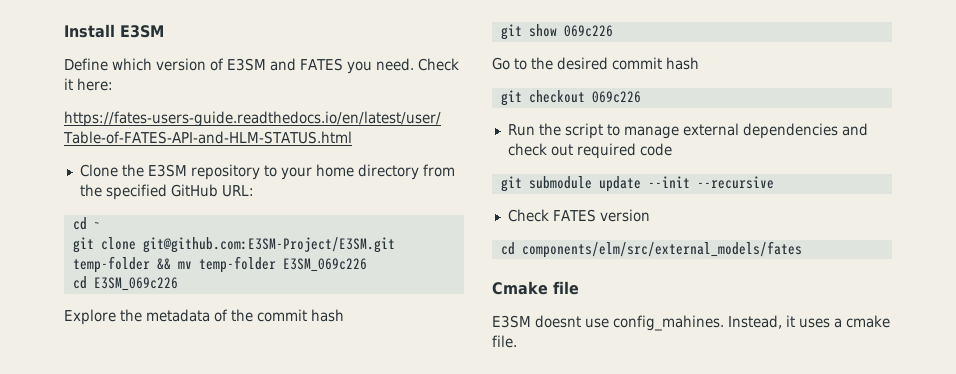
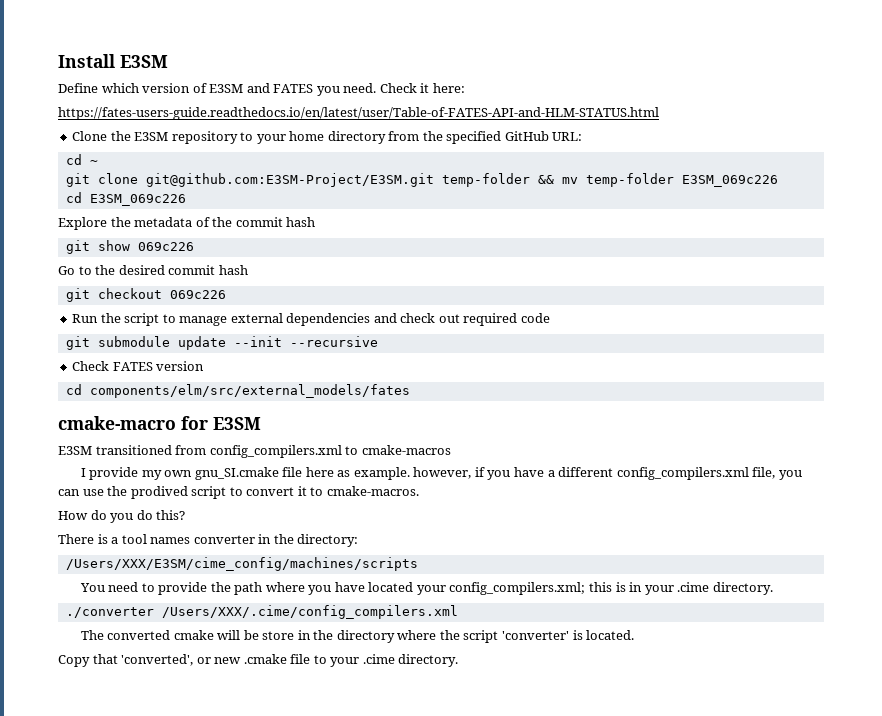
- Cmake file
- E3SM doesnt use config_mahines. Instead, it uses a cmake file.
+ cmake-macro for E3SM
+ E3SM transitioned from config_compilers.xml to cmake-macros
+ I provide my own gnu_SI.cmake file here as example. however, if you have a different config_compilers.xml file, you can use the prodived script to convert it to cmake-macros.
+ How do you do this?
+ There is a tool names converter in the directory:
+ /Users/XXX/E3SM/cime_config/machines/scripts
+ You need to provide the path where you have located your config_compilers.xml; this is in your .cime directory.
+ ./converter /Users/XXX/.cime/config_compilers.xml
+ The converted cmake will be store in the directory where the script 'converter' is located.
+ Copy that 'converted', or new .cmake file to your .cime directory.

